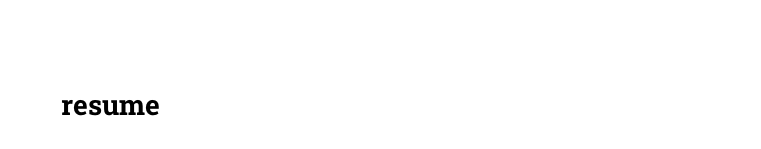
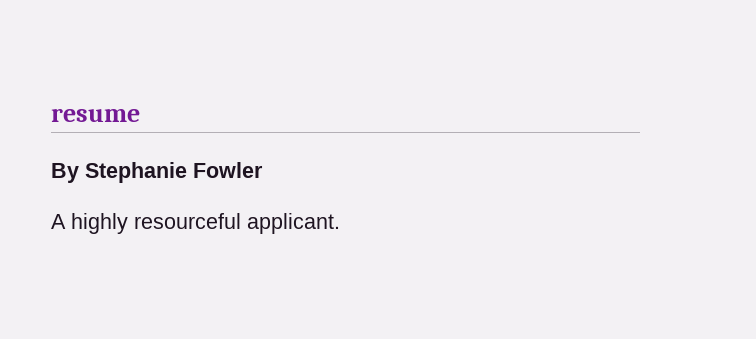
+ By Stephanie Fowler
+ A highly resourceful applicant.

